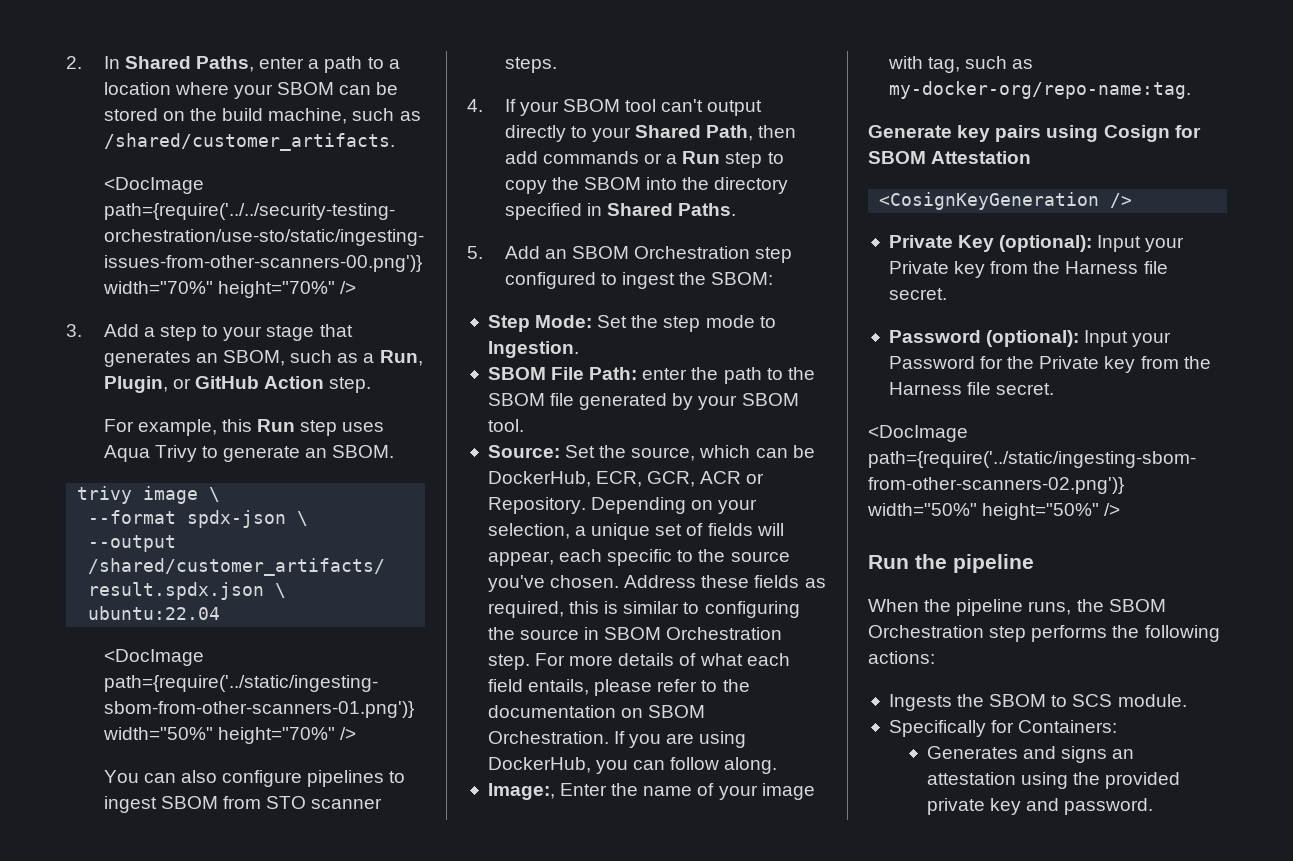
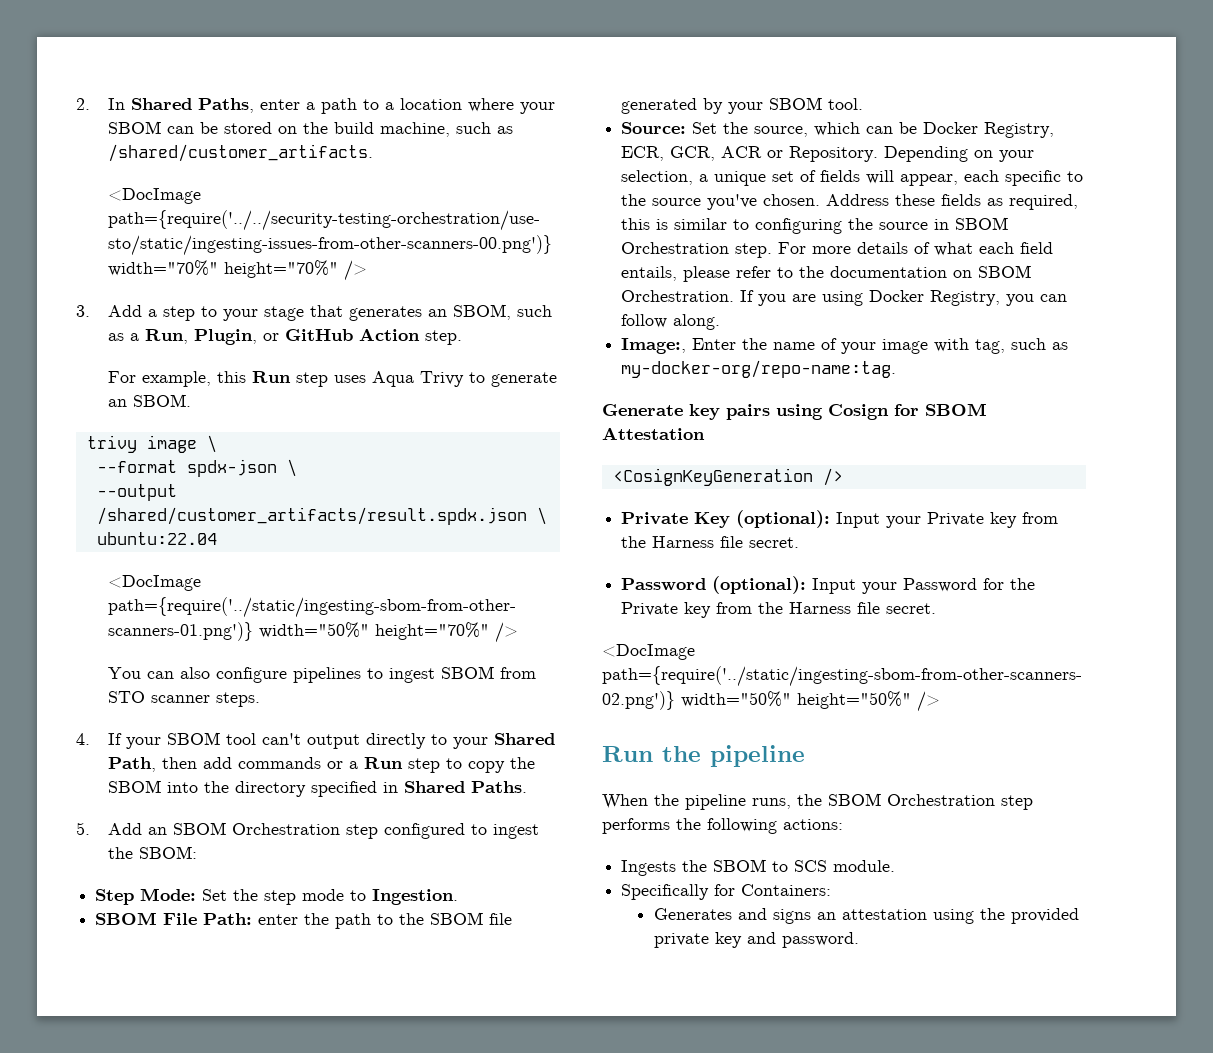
- Source: Set the source, which can be DockerHub, ECR, GCR, ACR or Repository.
+ Source: Set the source, which can be Docker Registry, ECR, GCR, ACR or Repository.
- If you are using DockerHub, you can follow along.
+ If you are using Docker Registry, you can follow along.

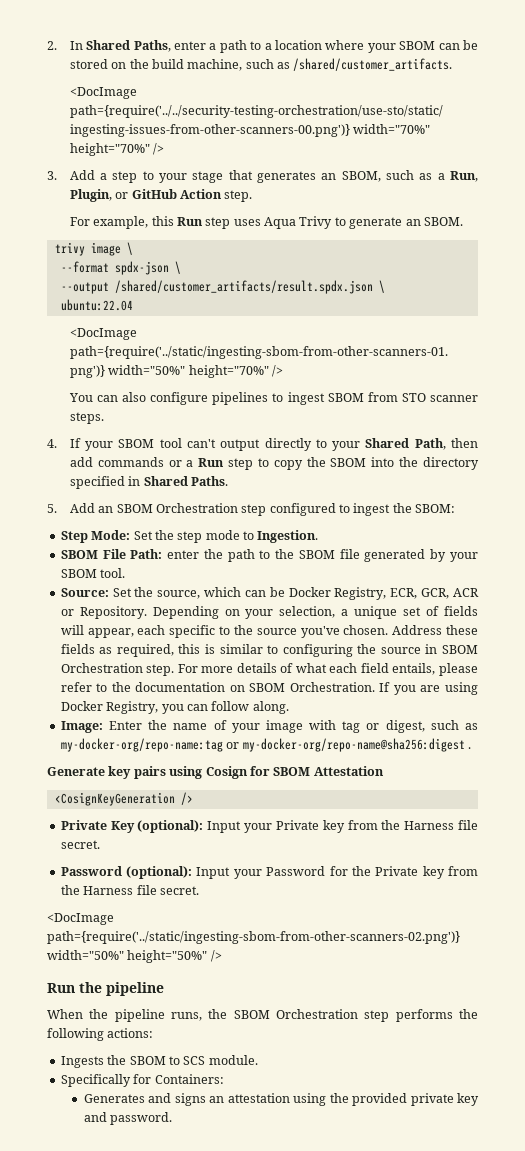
- Image:, Enter the name of your image with tag, such as my-docker-org/repo-name:tag.
+ Image: Enter the name of your image with tag or digest, such as my-docker-org/repo-name:tag or my-docker-org/repo-name@sha256:digest .

